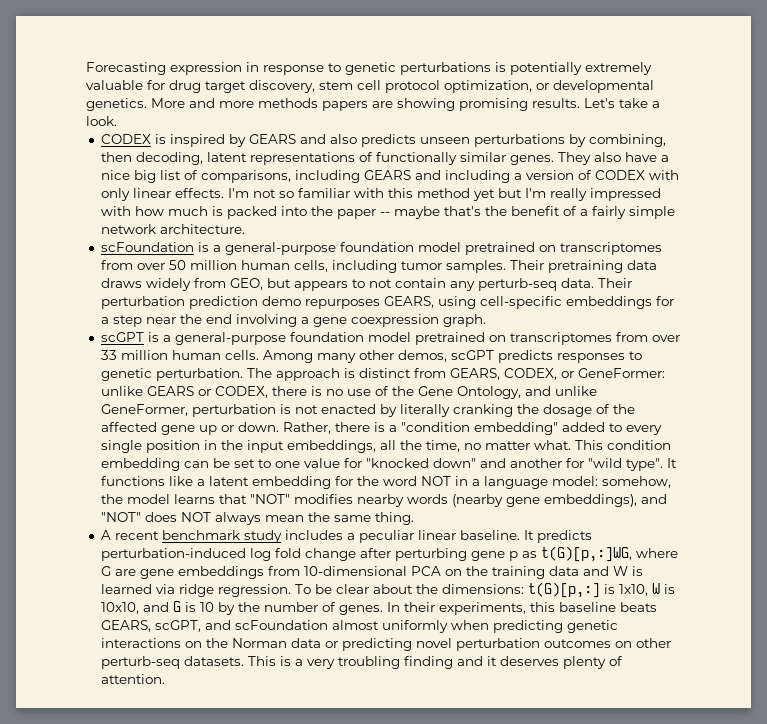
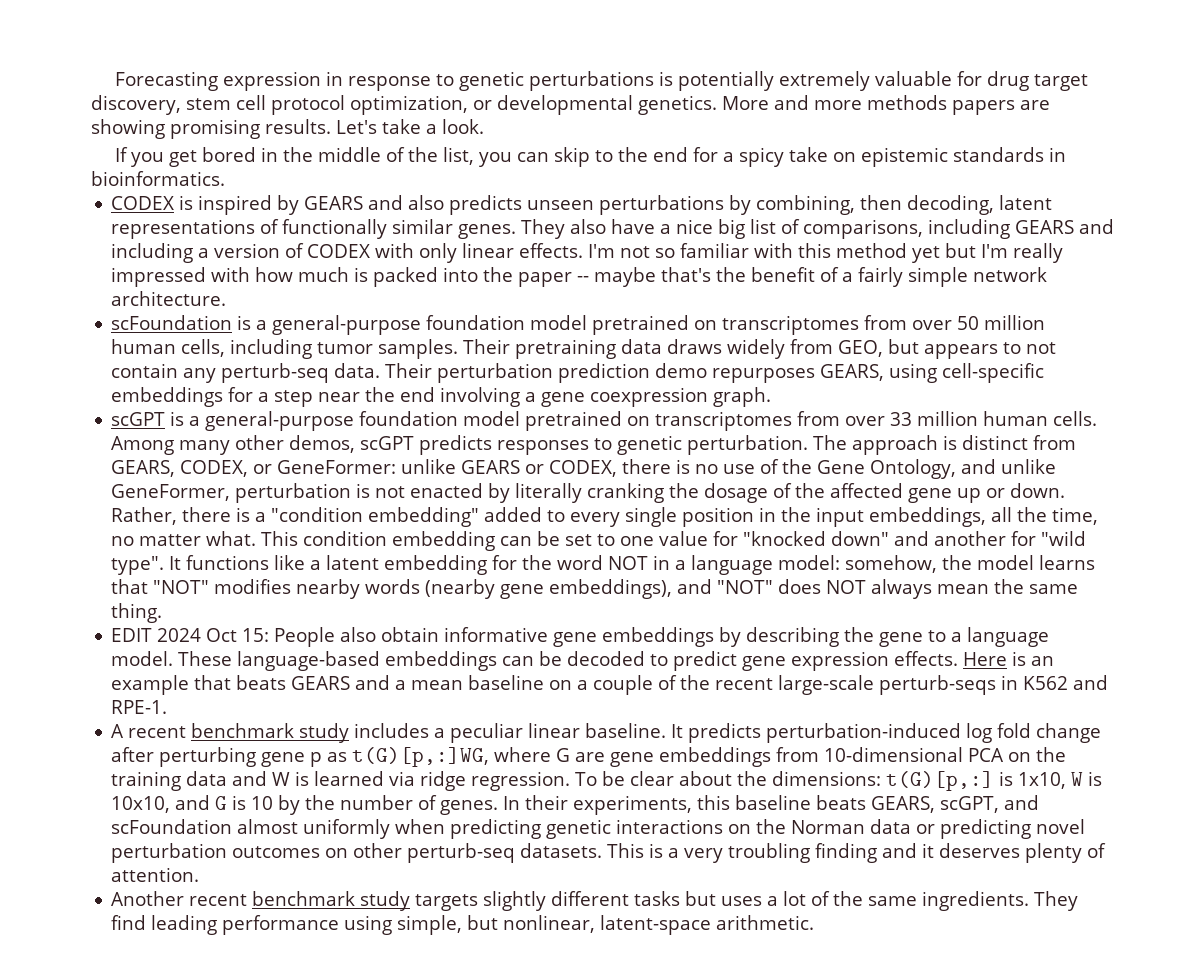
+ If you get bored in the middle of the list, you can skip to the end for a spicy take on epistemic standards in bioinformatics.
+ EDIT 2024 Oct 15: People also obtain informative gene embeddings by describing the gene to a language model. These language-based embeddings can be decoded to predict gene expression effects. Here is an example that beats GEARS and a mean baseline on a couple of the recent large-scale perturb-seqs in K562 and RPE-1.
+ Another recent benchmark study targets slightly different tasks but uses a lot of the same ingredients. They find leading performance using simple, but nonlinear, latent-space arithmetic.

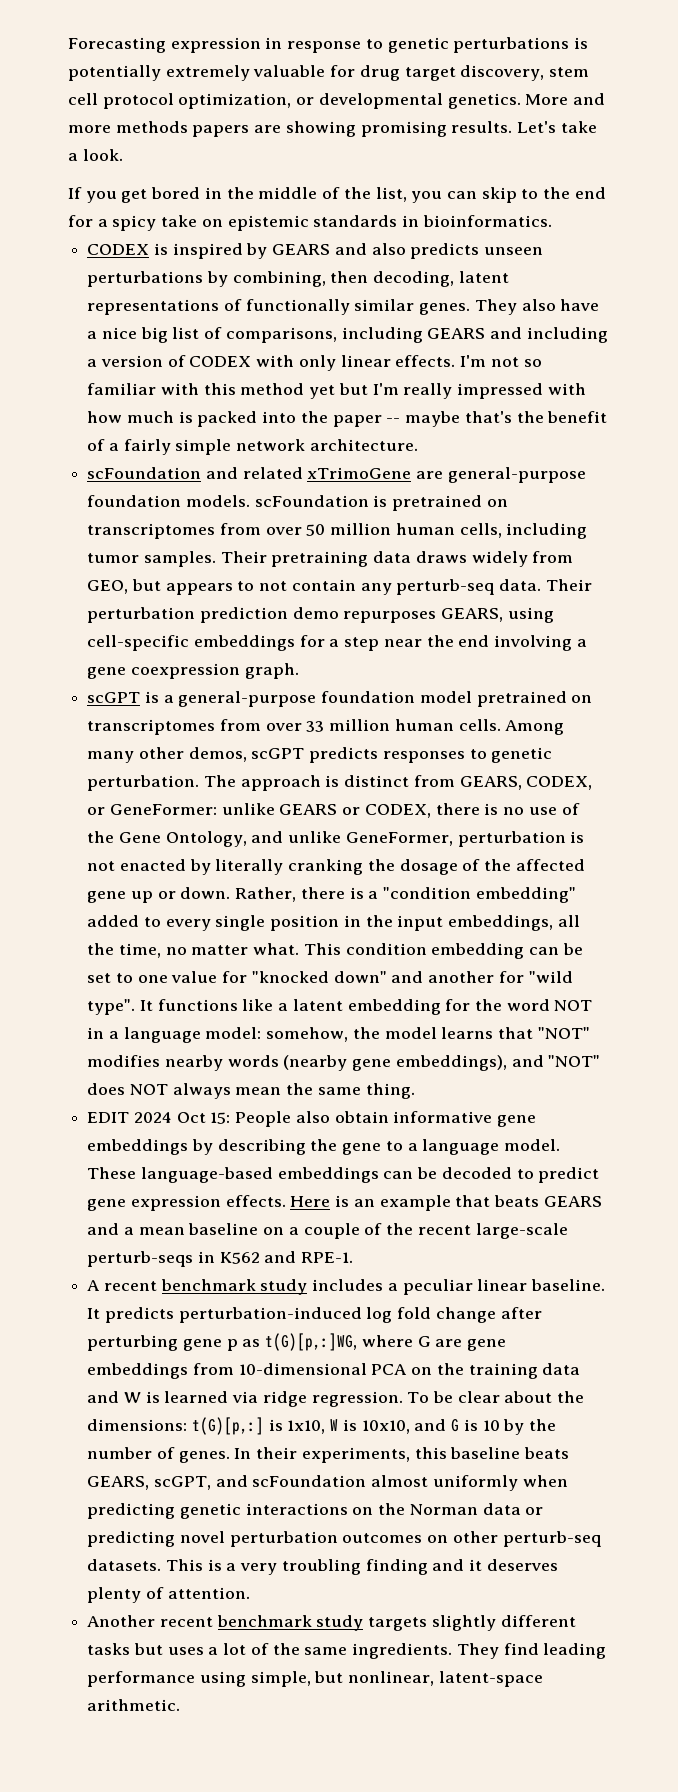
- scFoundation is a general-purpose foundation model pretrained on transcriptomes from over 50 million human cells, including tumor samples.
+ scFoundation and related xTrimoGene are general-purpose foundation models. scFoundation is pretrained on transcriptomes from over 50 million human cells, including tumor samples.

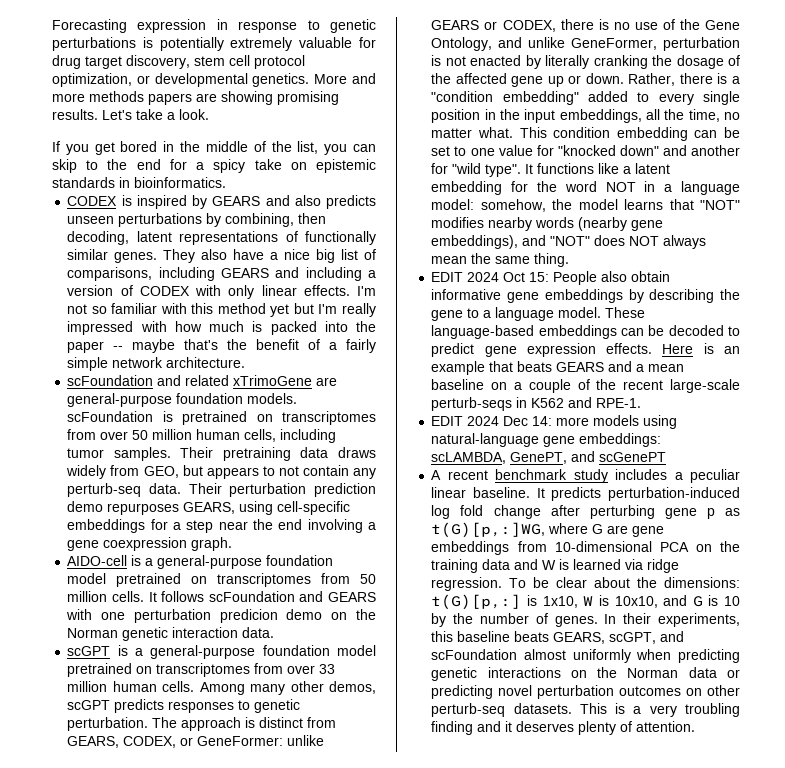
+ AIDO-cell is a general-purpose foundation model pretrained on transcriptomes from 50 million cells. It follows scFoundation and GEARS with one perturbation predicion demo on the Norman genetic interaction data.
+ EDIT 2024 Dec 14: more models using natural-language gene embeddings: scLAMBDA, GenePT, and scGenePT
- Another recent benchmark study targets slightly different tasks but uses a lot of the same ingredients. They find leading performance using simple, but nonlinear, latent-space arithmetic.

